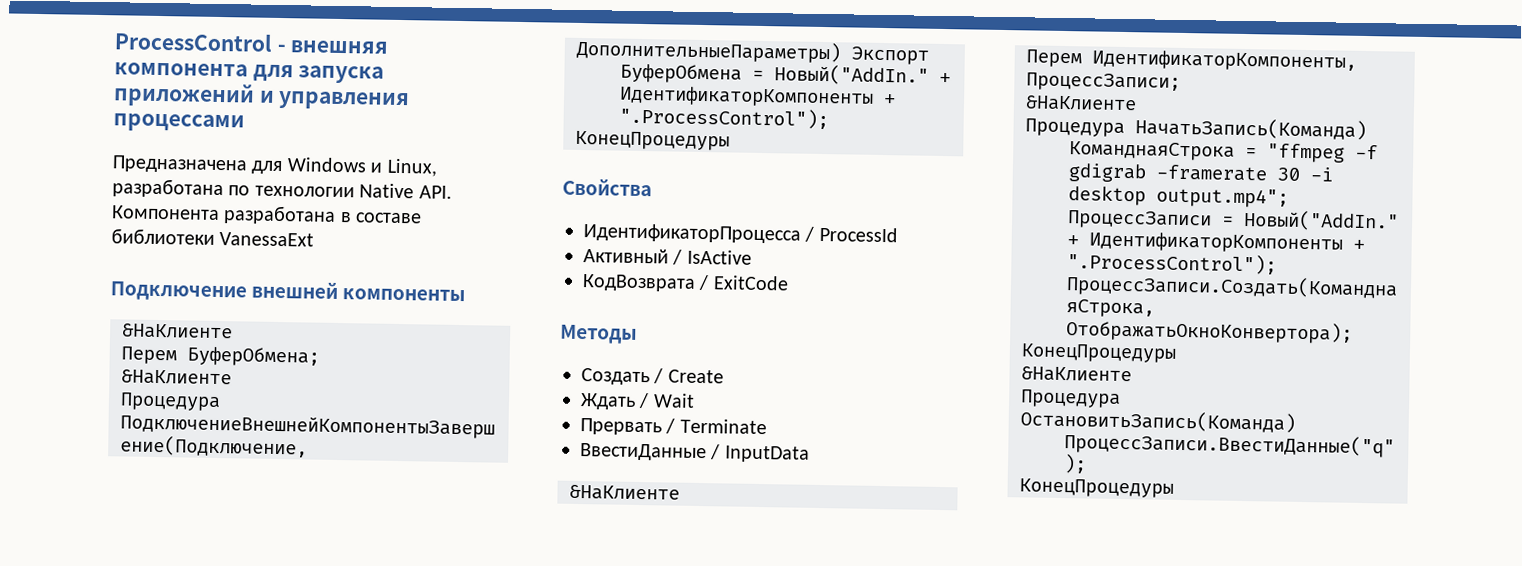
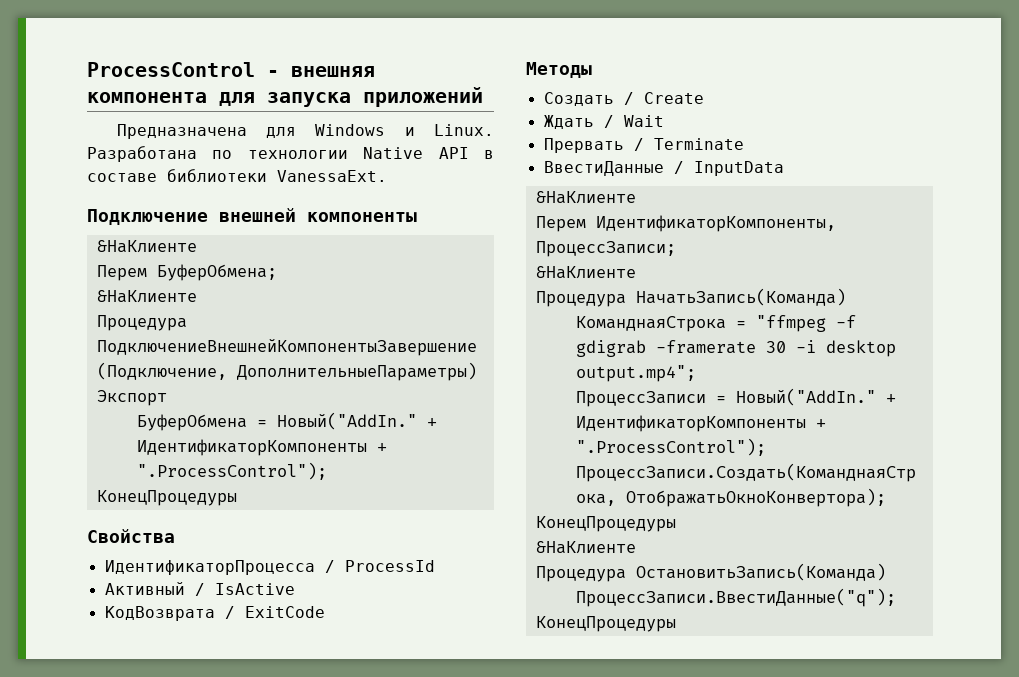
- ProcessControl - внешняя компонента для запуска приложений и управления процессами
+ ProcessControl - внешняя компонента для запуска приложений
- Предназначена для Windows и Linux, разработана по технологии Native API. Компонента разработана в составе библиотеки VanessaExt
+ Предназначена для Windows и Linux. Разработана по технологии Native API в составе библиотеки VanessaExt.

